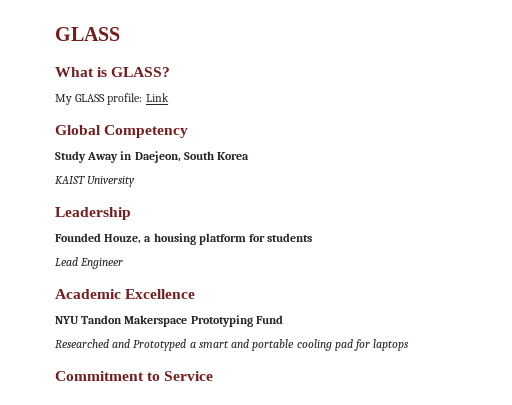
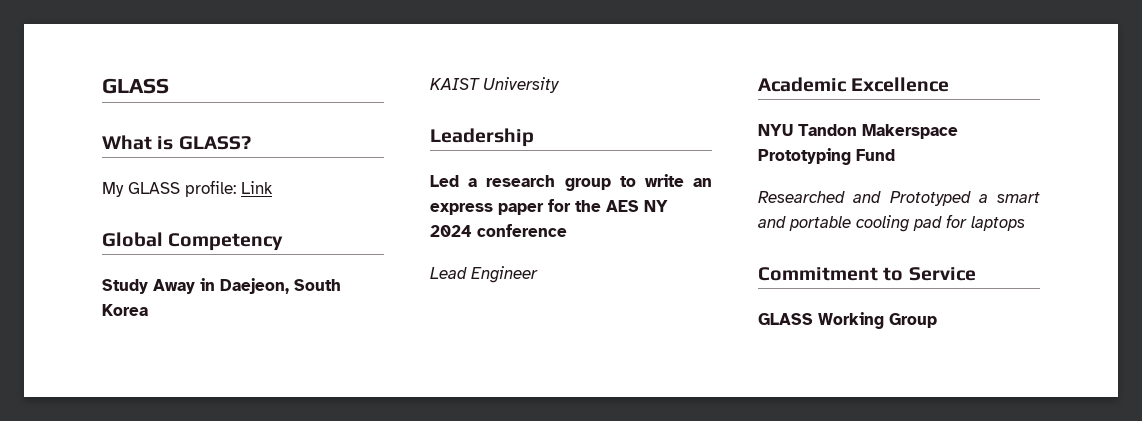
- Founded Houze, a housing platform for students
+ Led a research group to write an express paper for the AES NY 2024 conference
+ GLASS Working Group

